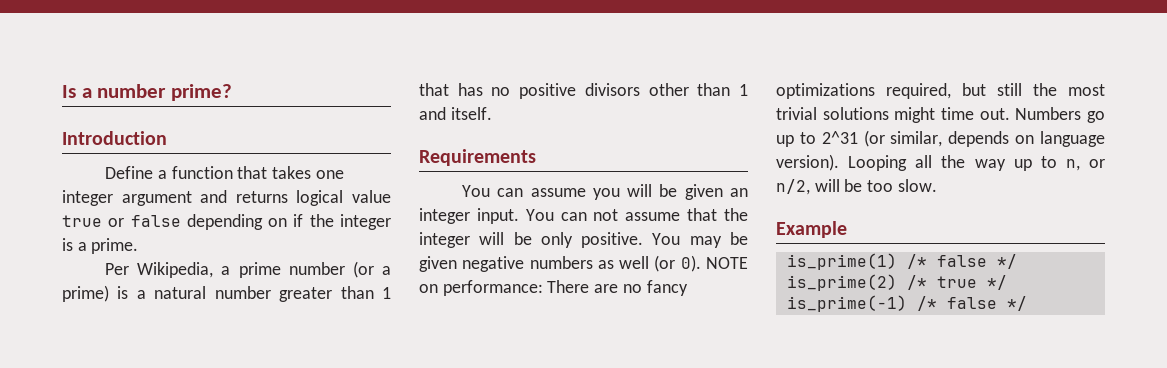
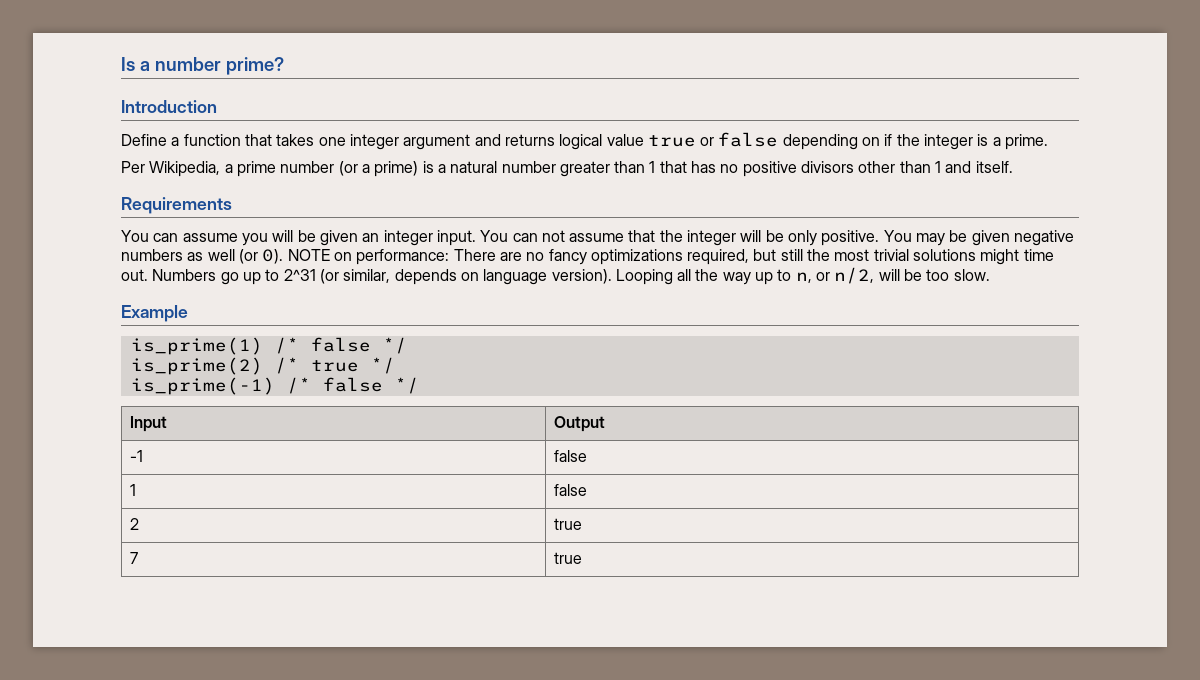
+ Input | Output
+ -1 | false
+ 1 | false
+ 2 | true
+ 7 | true

